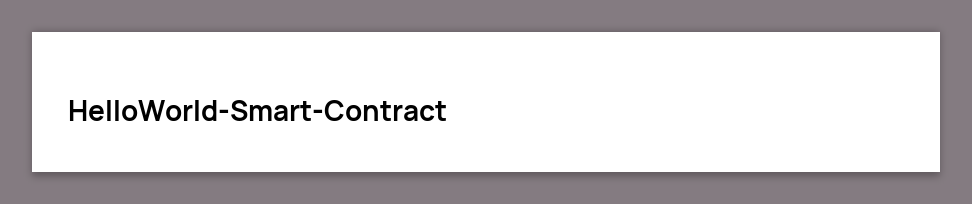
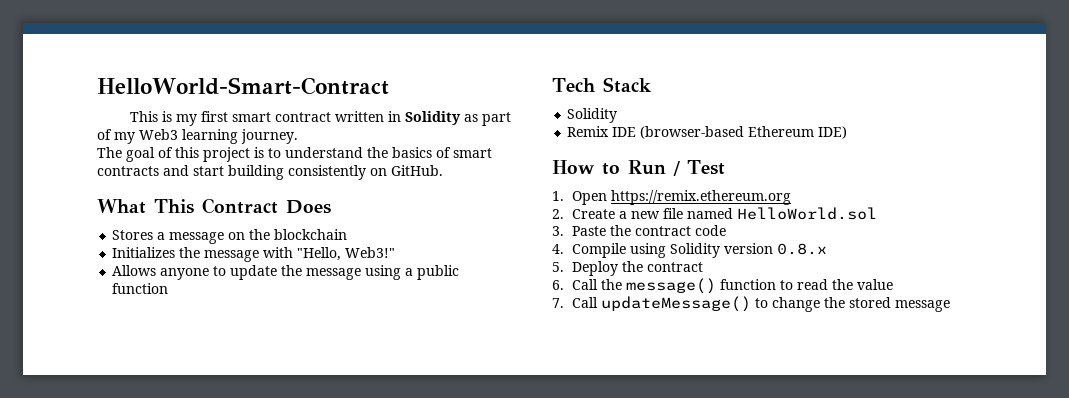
+ This is my first smart contract written in Solidity as part of my Web3 learning journey.
+ The goal of this project is to understand the basics of smart contracts and start building consistently on GitHub.
+ What This Contract Does
+ Stores a message on the blockchain
+ Initializes the message with "Hello, Web3!"
+ Allows anyone to update the message using a public function
+ Tech Stack
+ Solidity
+ Remix IDE (browser-based Ethereum IDE)
+ How to Run / Test
+ 1. Open https://remix.ethereum.org
+ 2. Create a new file named HelloWorld.sol
+ 3. Paste the contract code
+ 4. Compile using Solidity version 0.8.x
+ 5. Deploy the contract
+ 6. Call the message() function to read the value
+ 7. Call updateMessage() to change the stored message

